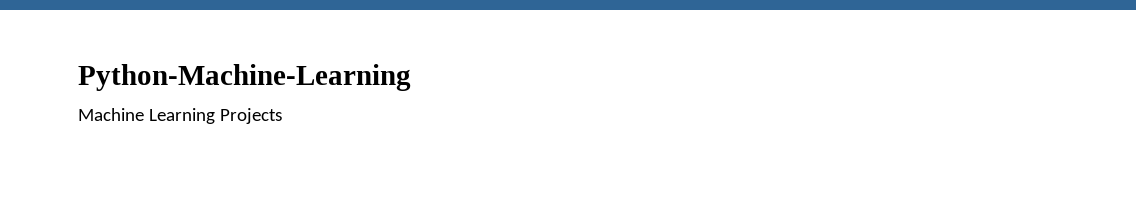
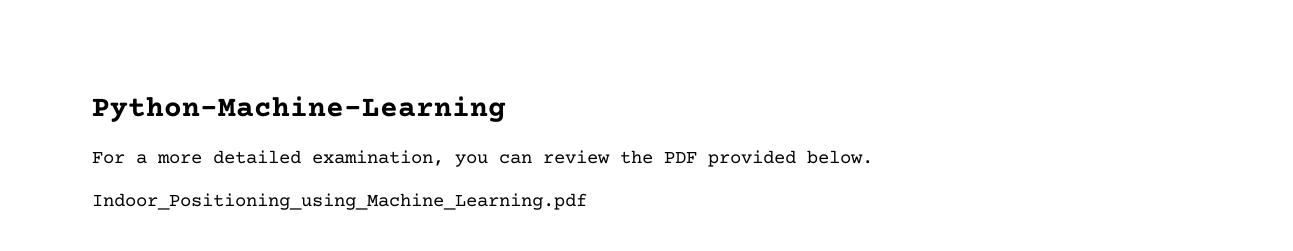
- Machine Learning Projects
+ For a more detailed examination, you can review the PDF provided below.
+ Indoor_Positioning_using_Machine_Learning.pdf

